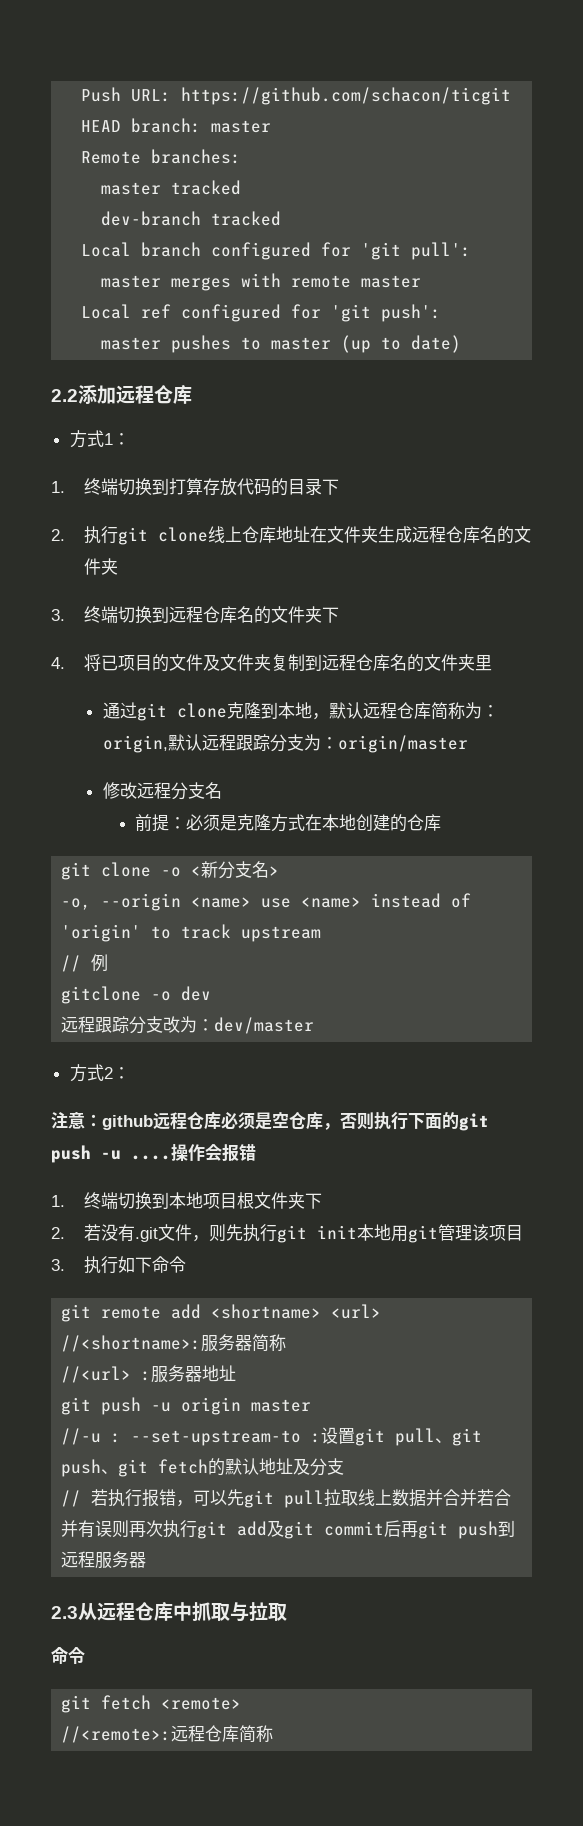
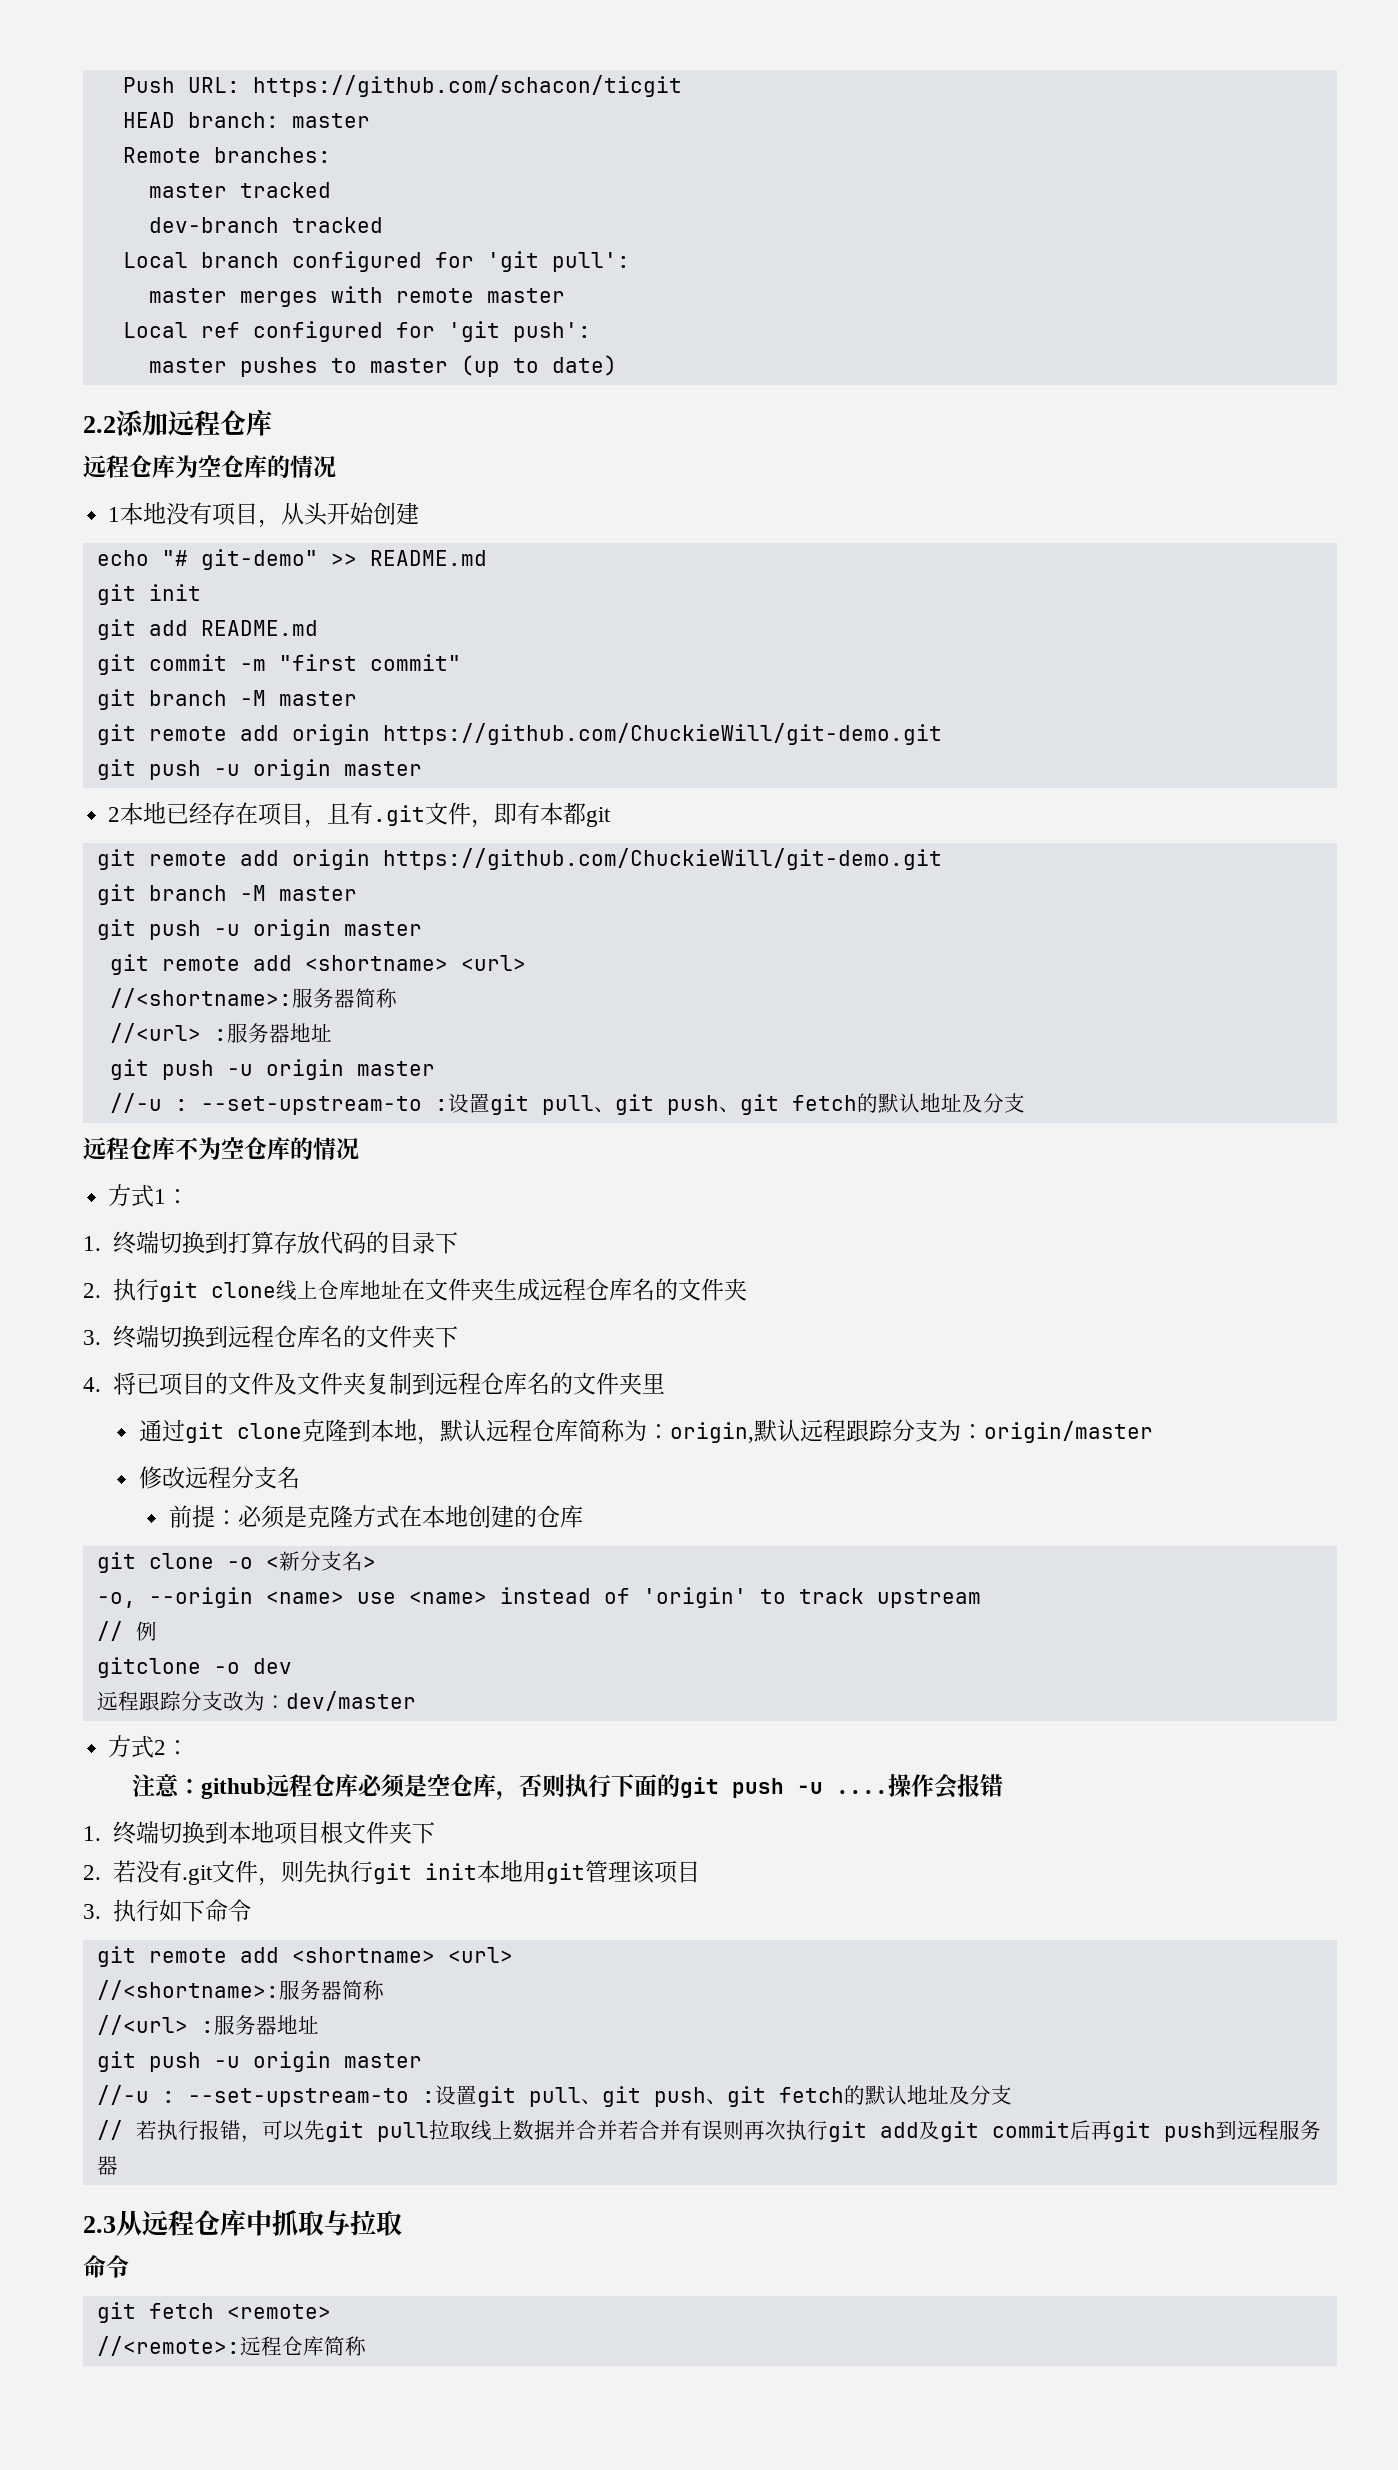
+ 远程仓库为空仓库的情况
+ 1本地没有项目，从头开始创建
+ echo "# git-demo" >> README.md
+ git init
+ git add README.md
+ git commit -m "first commit"
+ git branch -M master
+ git remote add origin https://github.com/ChuckieWill/git-demo.git
+ git push -u origin master
+ 2本地已经存在项目，且有.git文件，即有本都git
+ git remote add origin https://github.com/ChuckieWill/git-demo.git
+ git branch -M master
+ git push -u origin master
+ git remote add <shortname> <url>
+ //<shortname>:服务器简称
+ //<url> :服务器地址
+ git push -u origin master
+ //-u : --set-upstream-to :设置git pull、git push、git fetch的默认地址及分支
+ 远程仓库不为空仓库的情况

